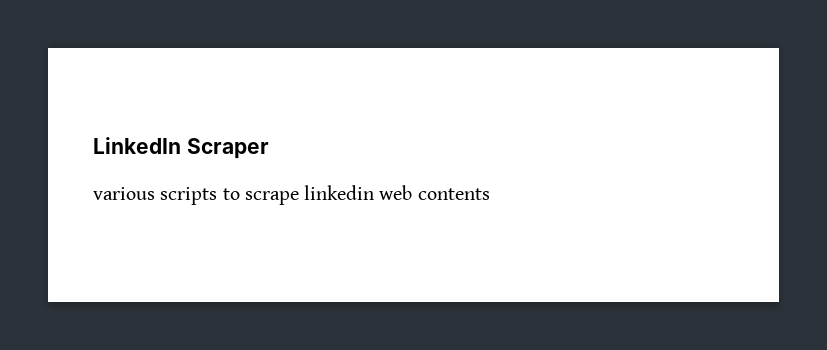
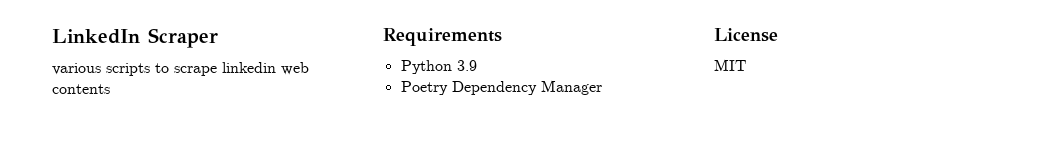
+ Requirements
+ Python 3.9
+ Poetry Dependency Manager
+ License
+ MIT

